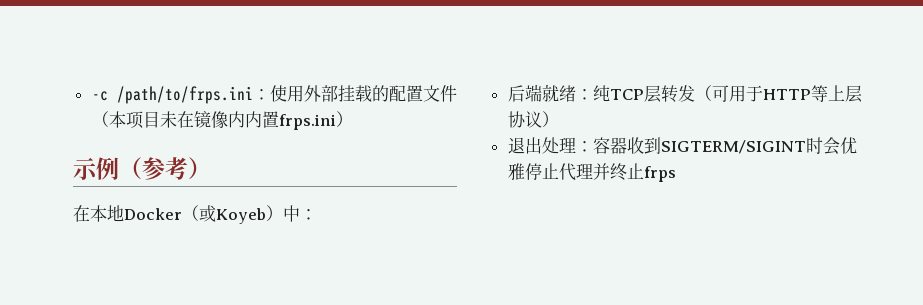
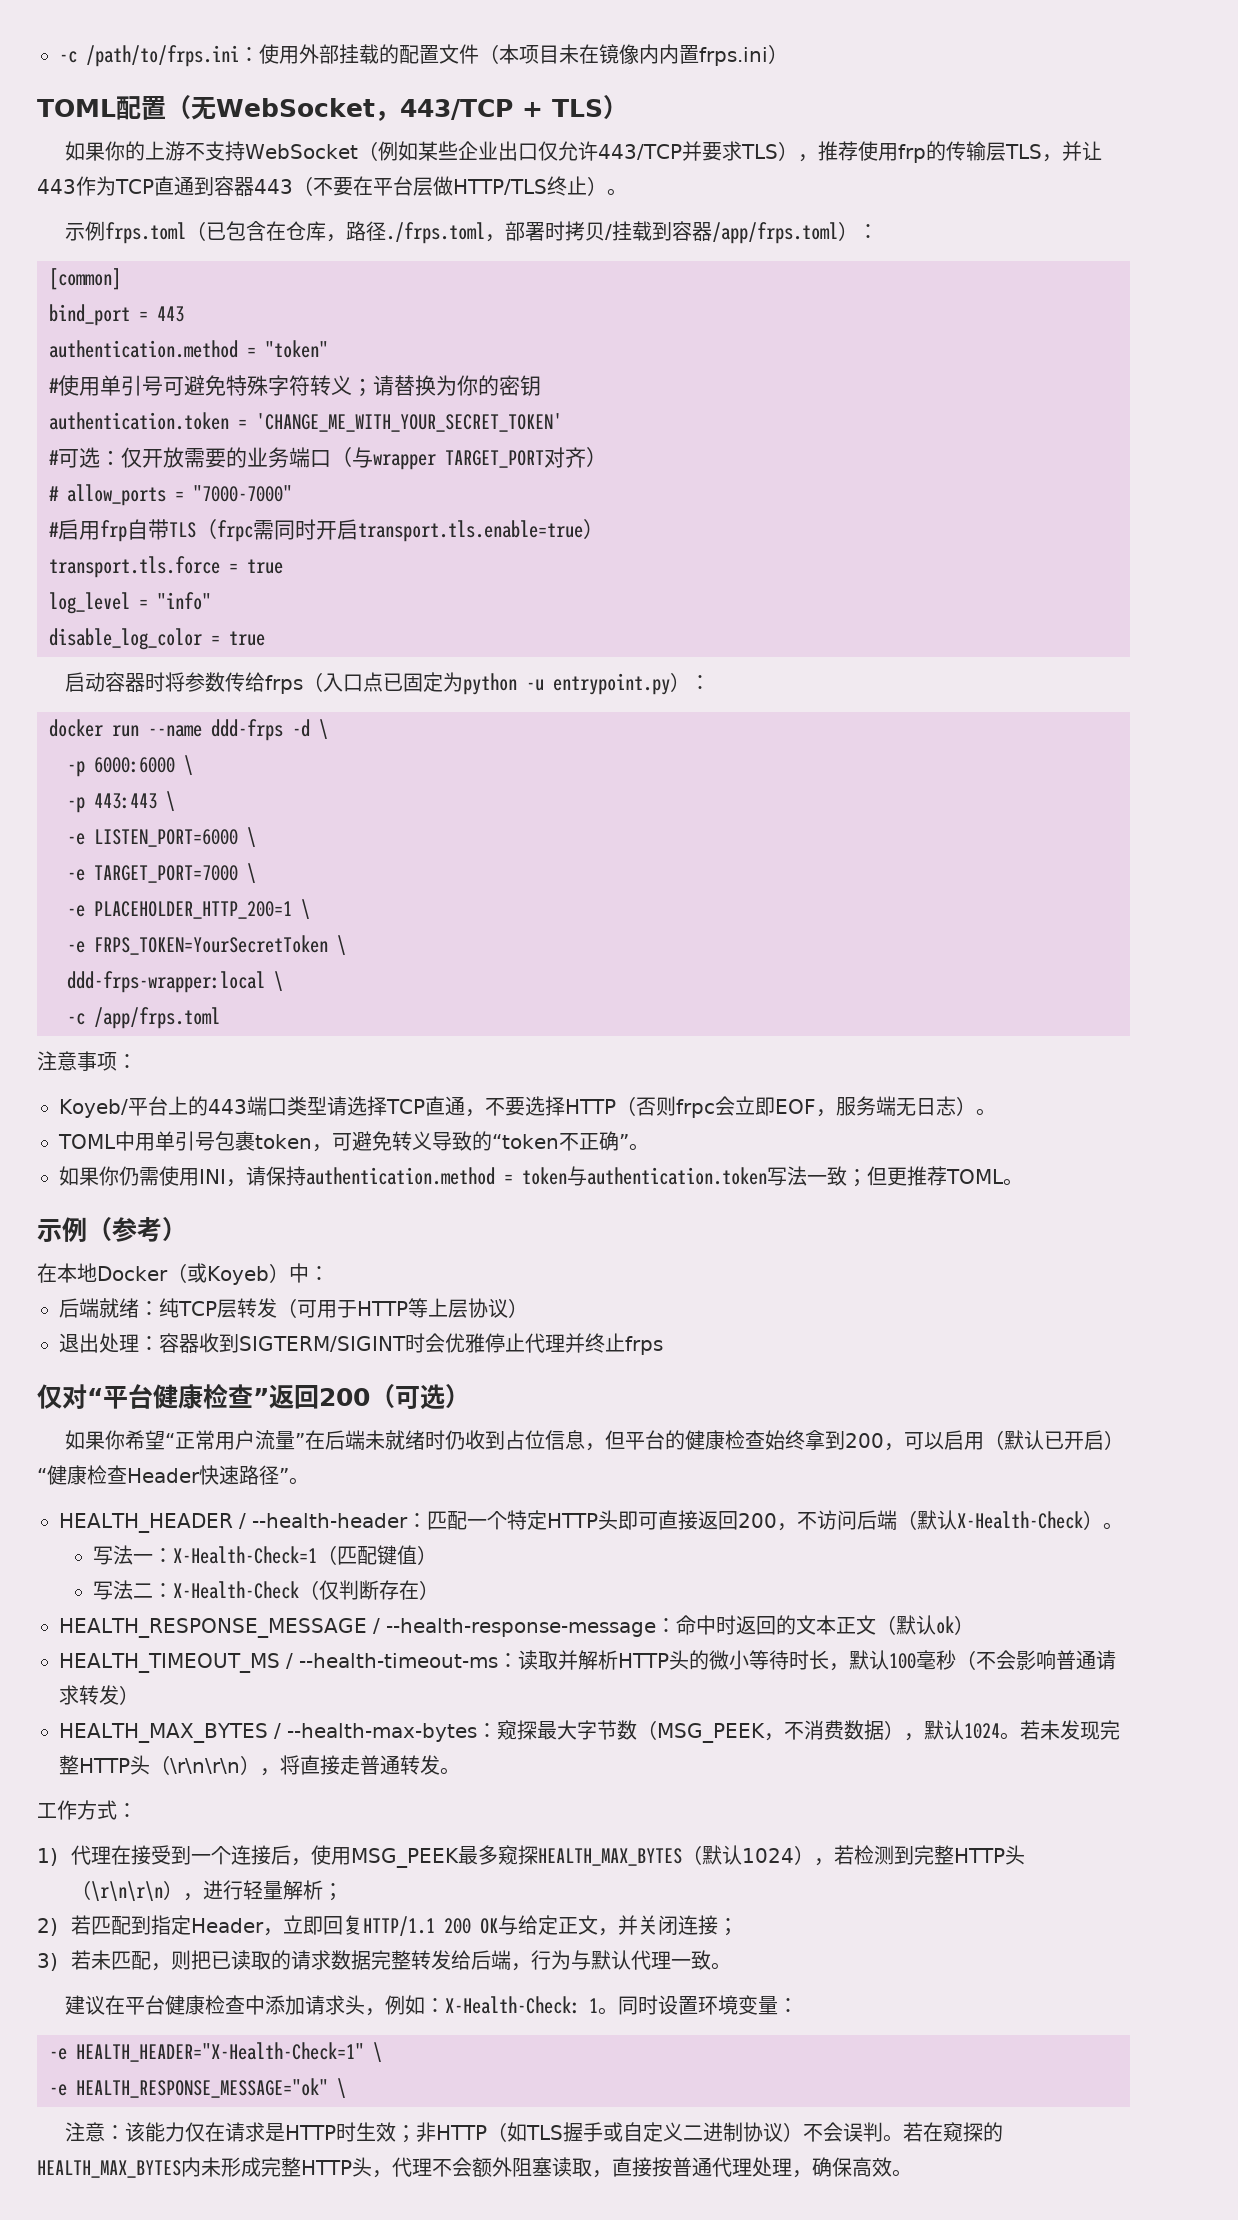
+ TOML配置（无WebSocket，443/TCP + TLS）
+ 如果你的上游不支持WebSocket（例如某些企业出口仅允许443/TCP并要求TLS），推荐使用frp的传输层TLS，并让443作为TCP直通到容器443（不要在平台层做HTTP/TLS终止）。
+ 示例frps.toml（已包含在仓库，路径./frps.toml，部署时拷贝/挂载到容器/app/frps.toml）：
+ [common]
+ bind_port = 443
+ authentication.method = "token"
+ #使用单引号可避免特殊字符转义；请替换为你的密钥
+ authentication.token = 'CHANGE_ME_WITH_YOUR_SECRET_TOKEN'
+ #可选：仅开放需要的业务端口（与wrapper TARGET_PORT对齐）
+ # allow_ports = "7000-7000"
+ #启用frp自带TLS（frpc需同时开启transport.tls.enable=true）
+ transport.tls.force = true
+ log_level = "info"
+ disable_log_color = true
+ 启动容器时将参数传给frps（入口点已固定为python -u entrypoint.py）：
+ docker run --name ddd-frps -d \
+ -p 6000:6000 \
+ -p 443:443 \
+ -e LISTEN_PORT=6000 \
+ -e TARGET_PORT=7000 \
+ -e PLACEHOLDER_HTTP_200=1 \
+ -e FRPS_TOKEN=YourSecretToken \
+ ddd-frps-wrapper:local \
+ -c /app/frps.toml
+ 注意事项：
+ Koyeb/平台上的443端口类型请选择TCP直通，不要选择HTTP（否则frpc会立即EOF，服务端无日志）。
+ TOML中用单引号包裹token，可避免转义导致的“token不正确”。
+ 如果你仍需使用INI，请保持authentication.method = token与authentication.token写法一致；但更推荐TOML。
+ 仅对“平台健康检查”返回200（可选）
+ 如果你希望“正常用户流量”在后端未就绪时仍收到占位信息，但平台的健康检查始终拿到200，可以启用（默认已开启）“健康检查Header快速路径”。
+ HEALTH_HEADER / --health-header：匹配一个特定HTTP头即可直接返回200，不访问后端（默认X-Health-Check）。
+ 写法一：X-Health-Check=1（匹配键值）
+ 写法二：X-Health-Check（仅判断存在）
+ HEALTH_RESPONSE_MESSAGE / --health-response-message：命中时返回的文本正文（默认ok）
+ HEALTH_TIMEOUT_MS / --health-timeout-ms：读取并解析HTTP头的微小等待时长，默认100毫秒（不会影响普通请求转发）
+ HEALTH_MAX_BYTES / --health-max-bytes：窥探最大字节数（MSG_PEEK，不消费数据），默认1024。若未发现完整HTTP头（\r\n\r\n），将直接走普通转发。
+ 工作方式：
+ 1)代理在接受到一个连接后，使用MSG_PEEK最多窥探HEALTH_MAX_BYTES（默认1024），若检测到完整HTTP头（\r\n\r\n），进行轻量解析；
+ 2)若匹配到指定Header，立即回复HTTP/1.1 200 OK与给定正文，并关闭连接；
+ 3)若未匹配，则把已读取的请求数据完整转发给后端，行为与默认代理一致。
+ 建议在平台健康检查中添加请求头，例如：X-Health-Check: 1。同时设置环境变量：
+ -e HEALTH_HEADER="X-Health-Check=1" \
+ -e HEALTH_RESPONSE_MESSAGE="ok" \
+ 注意：该能力仅在请求是HTTP时生效；非HTTP（如TLS握手或自定义二进制协议）不会误判。若在窥探的HEALTH_MAX_BYTES内未形成完整HTTP头，代理不会额外阻塞读取，直接按普通代理处理，确保高效。

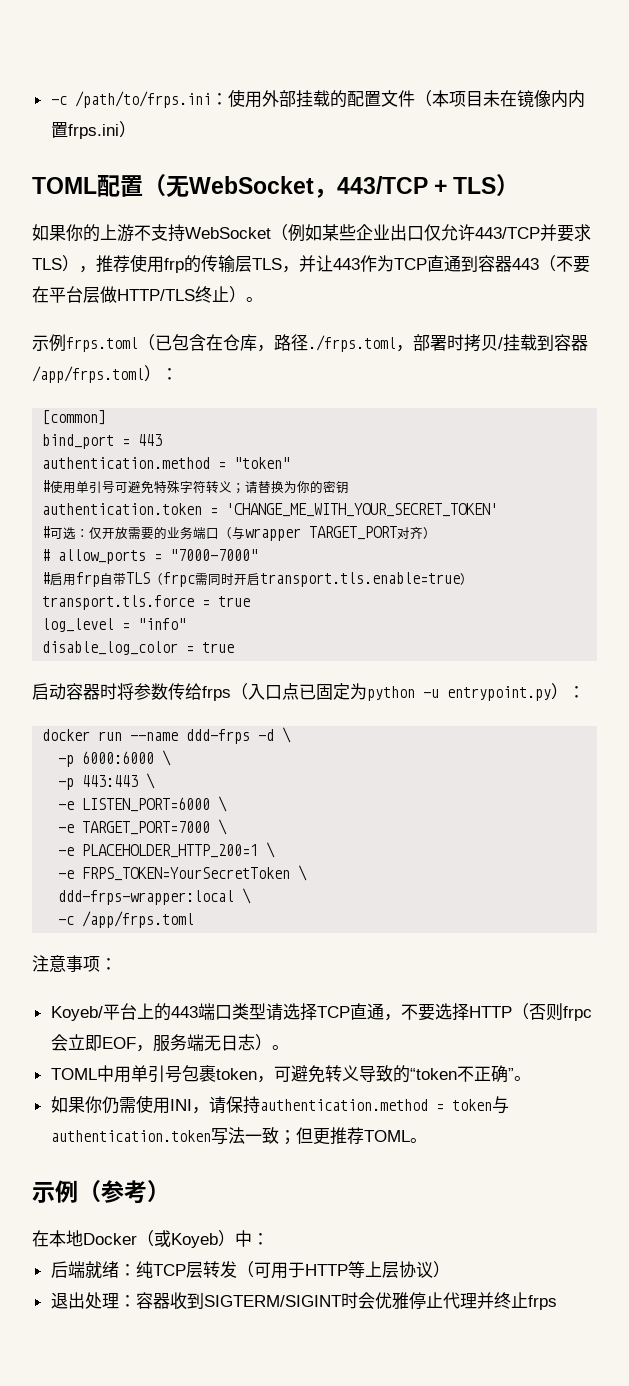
- 仅对“平台健康检查”返回200（可选）
- 如果你希望“正常用户流量”在后端未就绪时仍收到占位信息，但平台的健康检查始终拿到200，可以启用（默认已开启）“健康检查Header快速路径”。
- HEALTH_HEADER / --health-header：匹配一个特定HTTP头即可直接返回200，不访问后端（默认X-Health-Check）。
- 写法一：X-Health-Check=1（匹配键值）
- 写法二：X-Health-Check（仅判断存在）
- HEALTH_RESPONSE_MESSAGE / --health-response-message：命中时返回的文本正文（默认ok）
- HEALTH_TIMEOUT_MS / --health-timeout-ms：读取并解析HTTP头的微小等待时长，默认100毫秒（不会影响普通请求转发）
- HEALTH_MAX_BYTES / --health-max-bytes：窥探最大字节数（MSG_PEEK，不消费数据），默认1024。若未发现完整HTTP头（\r\n\r\n），将直接走普通转发。
- 工作方式：
- 1)代理在接受到一个连接后，使用MSG_PEEK最多窥探HEALTH_MAX_BYTES（默认1024），若检测到完整HTTP头（\r\n\r\n），进行轻量解析；
- 2)若匹配到指定Header，立即回复HTTP/1.1 200 OK与给定正文，并关闭连接；
- 3)若未匹配，则把已读取的请求数据完整转发给后端，行为与默认代理一致。
- 建议在平台健康检查中添加请求头，例如：X-Health-Check: 1。同时设置环境变量：
- -e HEALTH_HEADER="X-Health-Check=1" \
- -e HEALTH_RESPONSE_MESSAGE="ok" \
- 注意：该能力仅在请求是HTTP时生效；非HTTP（如TLS握手或自定义二进制协议）不会误判。若在窥探的HEALTH_MAX_BYTES内未形成完整HTTP头，代理不会额外阻塞读取，直接按普通代理处理，确保高效。

